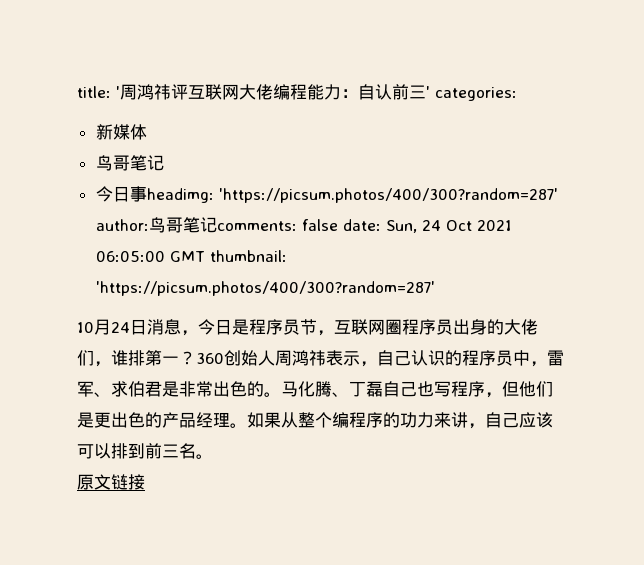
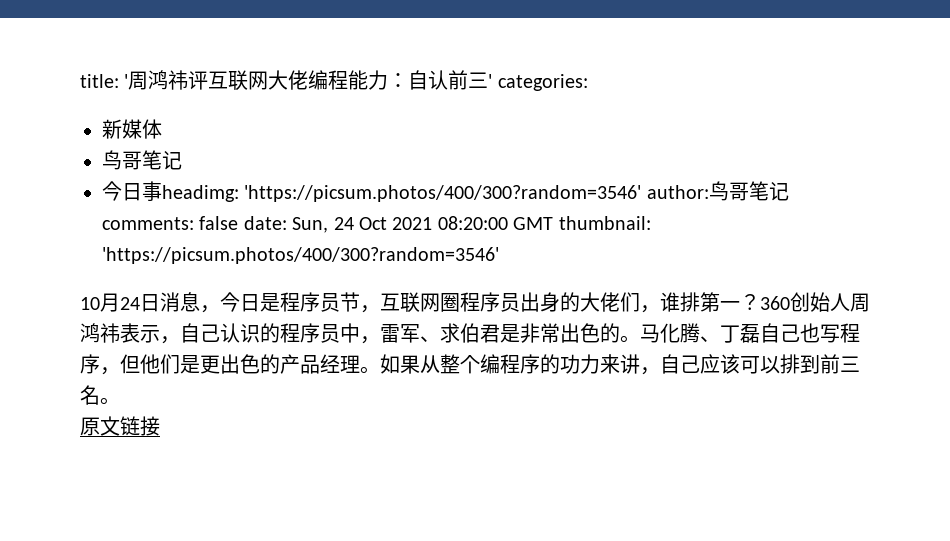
- 今日事headimg: 'https://picsum.photos/400/300?random=287' author:鸟哥笔记comments: false date: Sun, 24 Oct 2021 06:05:00 GMT thumbnail: 'https://picsum.photos/400/300?random=287'
+ 今日事headimg: 'https://picsum.photos/400/300?random=3546' author:鸟哥笔记comments: false date: Sun, 24 Oct 2021 08:20:00 GMT thumbnail: 'https://picsum.photos/400/300?random=3546'

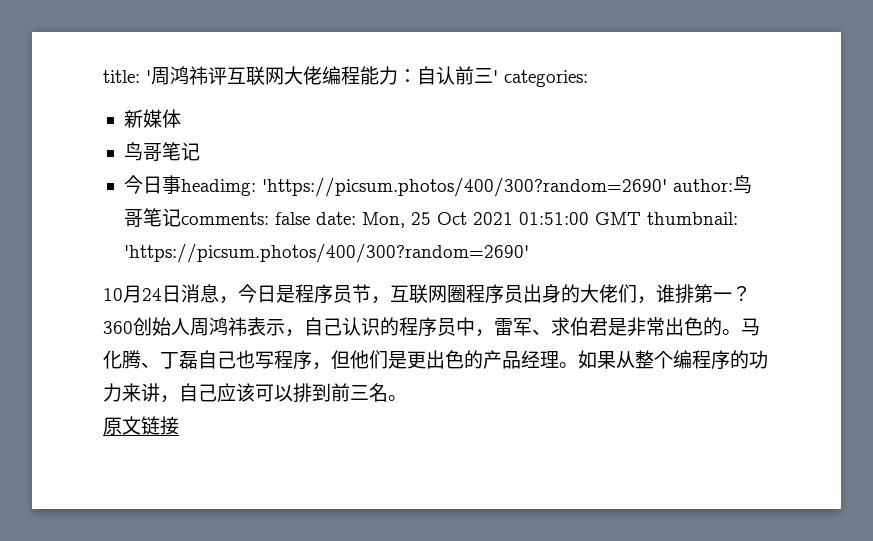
- 今日事headimg: 'https://picsum.photos/400/300?random=3546' author:鸟哥笔记comments: false date: Sun, 24 Oct 2021 08:20:00 GMT thumbnail: 'https://picsum.photos/400/300?random=3546'
+ 今日事headimg: 'https://picsum.photos/400/300?random=2690' author:鸟哥笔记comments: false date: Mon, 25 Oct 2021 01:51:00 GMT thumbnail: 'https://picsum.photos/400/300?random=2690'

